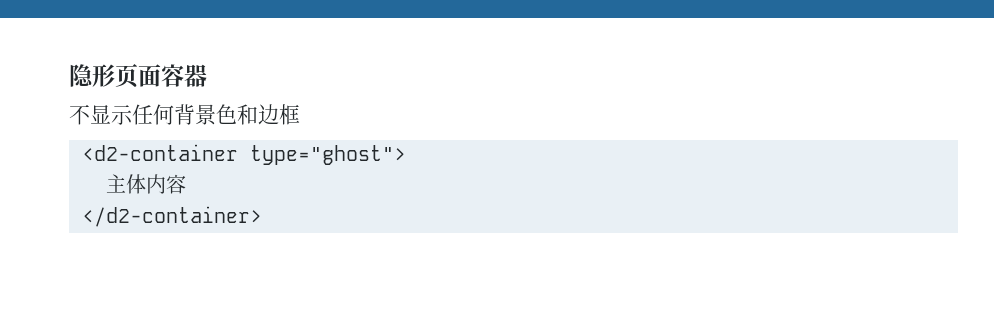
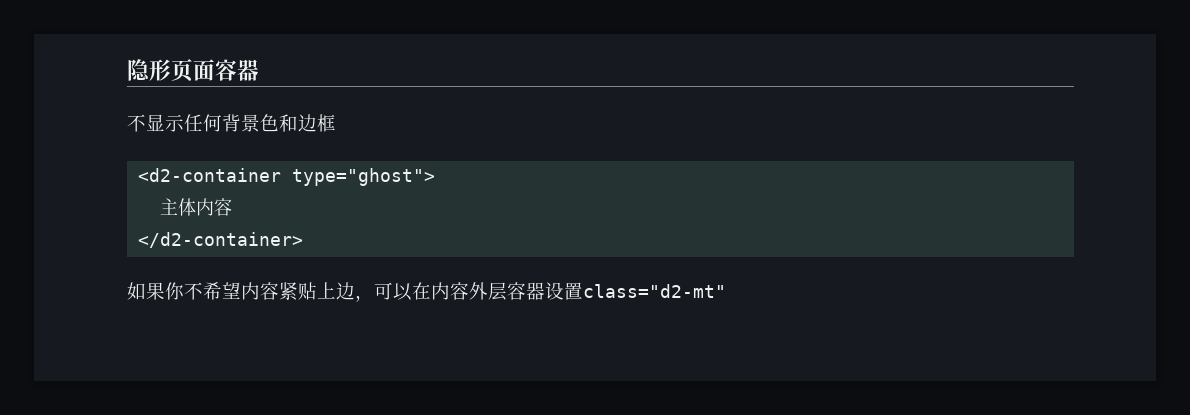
+ 如果你不希望内容紧贴上边，可以在内容外层容器设置class="d2-mt"

